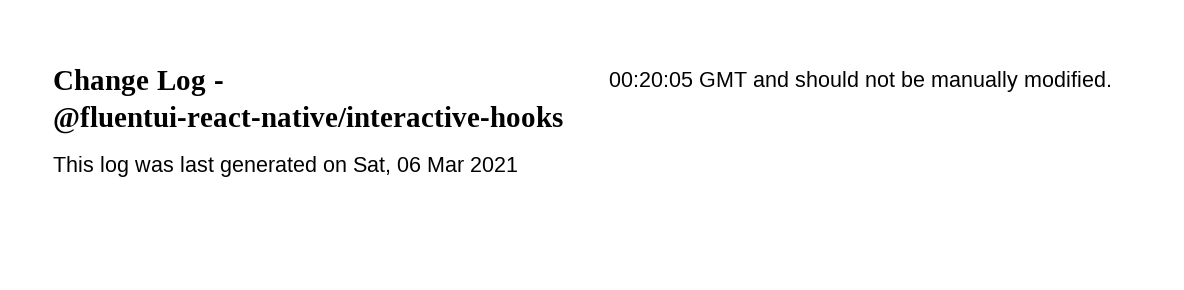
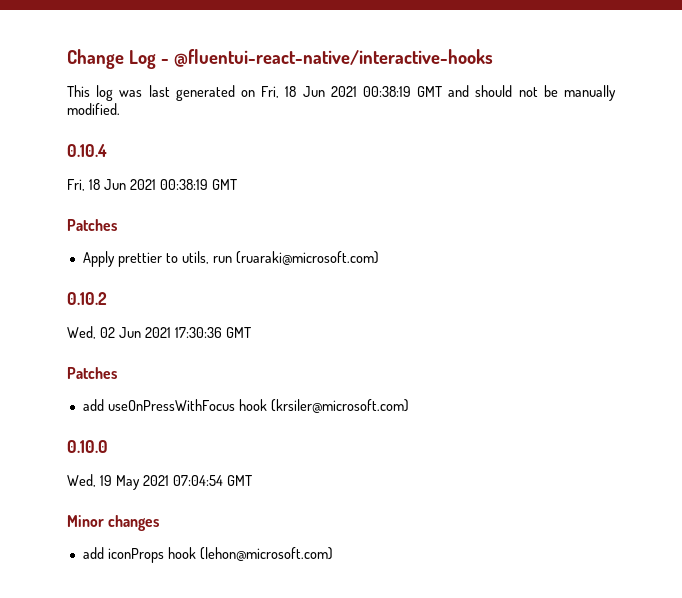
- This log was last generated on Sat, 06 Mar 2021 00:20:05 GMT and should not be manually modified.
+ This log was last generated on Fri, 18 Jun 2021 00:38:19 GMT and should not be manually modified.
+ 0.10.4
+ Fri, 18 Jun 2021 00:38:19 GMT
+ Patches
+ Apply prettier to utils, run (ruaraki@microsoft.com)
+ 0.10.2
+ Wed, 02 Jun 2021 17:30:36 GMT
+ Patches
+ add useOnPressWithFocus hook (krsiler@microsoft.com)
+ 0.10.0
+ Wed, 19 May 2021 07:04:54 GMT
+ Minor changes
+ add iconProps hook (lehon@microsoft.com)

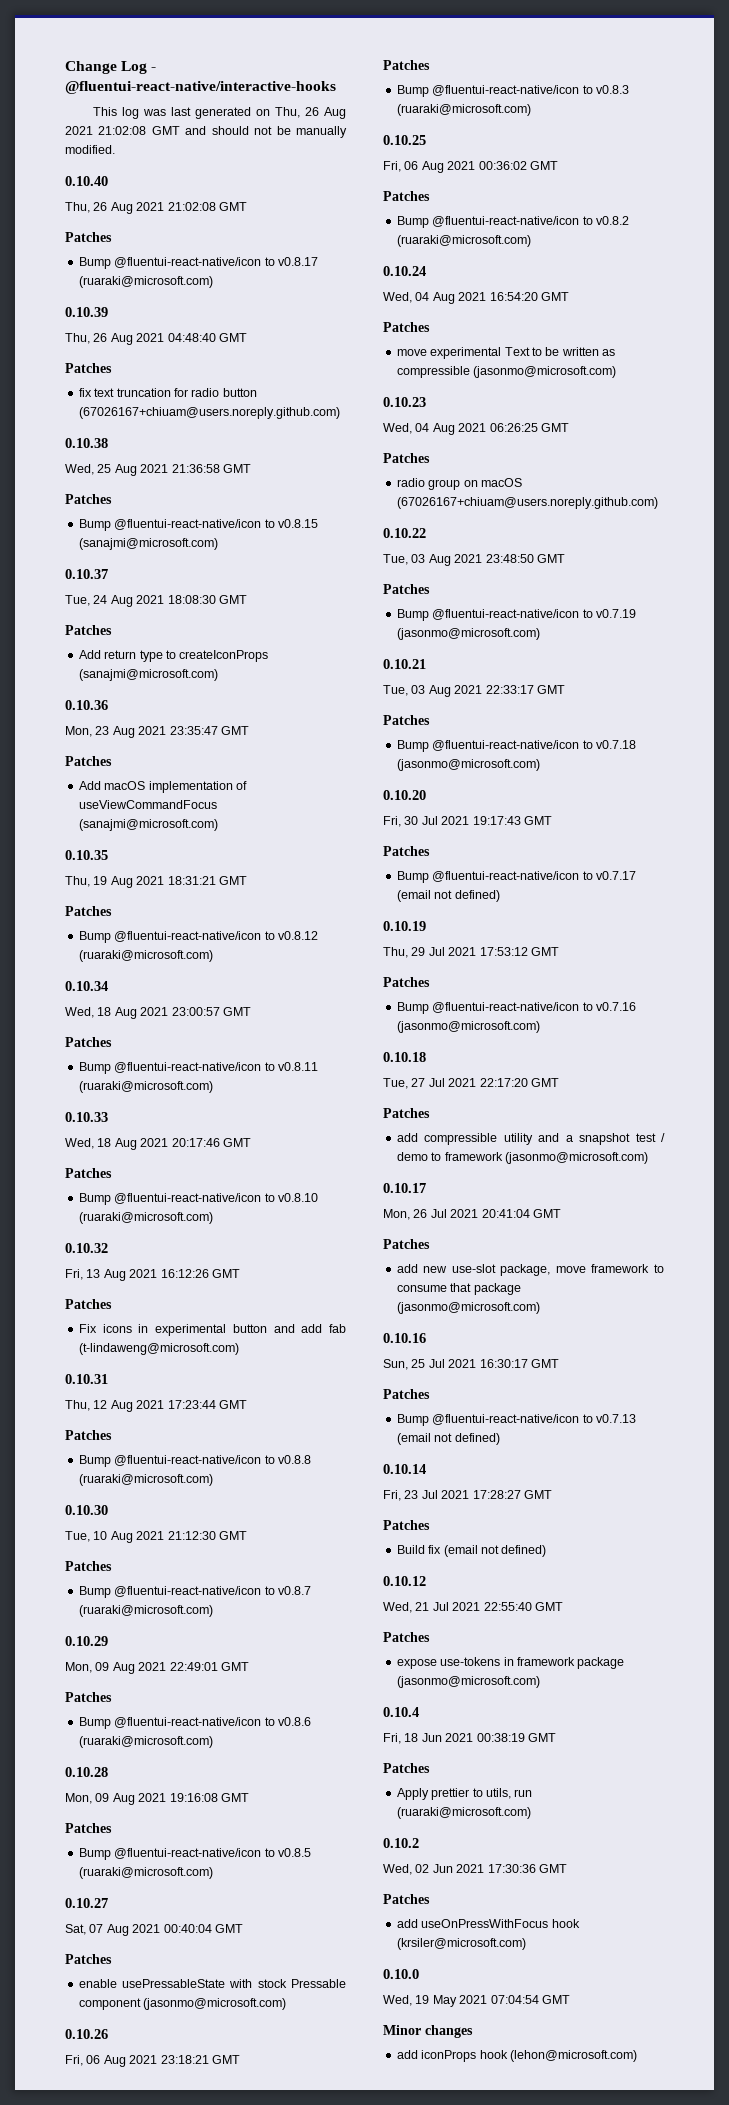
- This log was last generated on Fri, 18 Jun 2021 00:38:19 GMT and should not be manually modified.
+ This log was last generated on Thu, 26 Aug 2021 21:02:08 GMT and should not be manually modified.
+ 0.10.40
+ Thu, 26 Aug 2021 21:02:08 GMT
+ Patches
+ Bump @fluentui-react-native/icon to v0.8.17 (ruaraki@microsoft.com)
+ 0.10.39
+ Thu, 26 Aug 2021 04:48:40 GMT
+ Patches
+ fix text truncation for radio button (67026167+chiuam@users.noreply.github.com)
+ 0.10.38
+ Wed, 25 Aug 2021 21:36:58 GMT
+ Patches
+ Bump @fluentui-react-native/icon to v0.8.15 (sanajmi@microsoft.com)
+ 0.10.37
+ Tue, 24 Aug 2021 18:08:30 GMT
+ Patches
+ Add return type to createIconProps (sanajmi@microsoft.com)
+ 0.10.36
+ Mon, 23 Aug 2021 23:35:47 GMT
+ Patches
+ Add macOS implementation of useViewCommandFocus (sanajmi@microsoft.com)
+ 0.10.35
+ Thu, 19 Aug 2021 18:31:21 GMT
+ Patches
+ Bump @fluentui-react-native/icon to v0.8.12 (ruaraki@microsoft.com)
+ 0.10.34
+ Wed, 18 Aug 2021 23:00:57 GMT
+ Patches
+ Bump @fluentui-react-native/icon to v0.8.11 (ruaraki@microsoft.com)
+ 0.10.33
+ Wed, 18 Aug 2021 20:17:46 GMT
+ Patches
+ Bump @fluentui-react-native/icon to v0.8.10 (ruaraki@microsoft.com)
+ 0.10.32
+ Fri, 13 Aug 2021 16:12:26 GMT
+ Patches
+ Fix icons in experimental button and add fab (t-lindaweng@microsoft.com)
+ 0.10.31
+ Thu, 12 Aug 2021 17:23:44 GMT
+ Patches
+ Bump @fluentui-react-native/icon to v0.8.8 (ruaraki@microsoft.com)
+ 0.10.30
+ Tue, 10 Aug 2021 21:12:30 GMT
+ Patches
+ Bump @fluentui-react-native/icon to v0.8.7 (ruaraki@microsoft.com)
+ 0.10.29
+ Mon, 09 Aug 2021 22:49:01 GMT
+ Patches
+ Bump @fluentui-react-native/icon to v0.8.6 (ruaraki@microsoft.com)
+ 0.10.28
+ Mon, 09 Aug 2021 19:16:08 GMT
+ Patches
+ Bump @fluentui-react-native/icon to v0.8.5 (ruaraki@microsoft.com)
+ 0.10.27
+ Sat, 07 Aug 2021 00:40:04 GMT
+ Patches
+ enable usePressableState with stock Pressable component (jasonmo@microsoft.com)
+ 0.10.26
+ Fri, 06 Aug 2021 23:18:21 GMT
+ Patches
+ Bump @fluentui-react-native/icon to v0.8.3 (ruaraki@microsoft.com)
+ 0.10.25
+ Fri, 06 Aug 2021 00:36:02 GMT
+ Patches
+ Bump @fluentui-react-native/icon to v0.8.2 (ruaraki@microsoft.com)
+ 0.10.24
+ Wed, 04 Aug 2021 16:54:20 GMT
+ Patches
+ move experimental Text to be written as compressible (jasonmo@microsoft.com)
+ 0.10.23
+ Wed, 04 Aug 2021 06:26:25 GMT
+ Patches
+ radio group on macOS (67026167+chiuam@users.noreply.github.com)
+ 0.10.22
+ Tue, 03 Aug 2021 23:48:50 GMT
+ Patches
+ Bump @fluentui-react-native/icon to v0.7.19 (jasonmo@microsoft.com)
+ 0.10.21
+ Tue, 03 Aug 2021 22:33:17 GMT
+ Patches
+ Bump @fluentui-react-native/icon to v0.7.18 (jasonmo@microsoft.com)
+ 0.10.20
+ Fri, 30 Jul 2021 19:17:43 GMT
+ Patches
+ Bump @fluentui-react-native/icon to v0.7.17 (email not defined)
+ 0.10.19
+ Thu, 29 Jul 2021 17:53:12 GMT
+ Patches
+ Bump @fluentui-react-native/icon to v0.7.16 (jasonmo@microsoft.com)
+ 0.10.18
+ Tue, 27 Jul 2021 22:17:20 GMT
+ Patches
+ add compressible utility and a snapshot test / demo to framework (jasonmo@microsoft.com)
+ 0.10.17
+ Mon, 26 Jul 2021 20:41:04 GMT
+ Patches
+ add new use-slot package, move framework to consume that package (jasonmo@microsoft.com)
+ 0.10.16
+ Sun, 25 Jul 2021 16:30:17 GMT
+ Patches
+ Bump @fluentui-react-native/icon to v0.7.13 (email not defined)
+ 0.10.14
+ Fri, 23 Jul 2021 17:28:27 GMT
+ Patches
+ Build fix (email not defined)
+ 0.10.12
+ Wed, 21 Jul 2021 22:55:40 GMT
+ Patches
+ expose use-tokens in framework package (jasonmo@microsoft.com)

